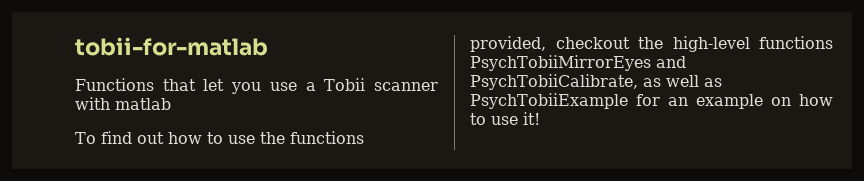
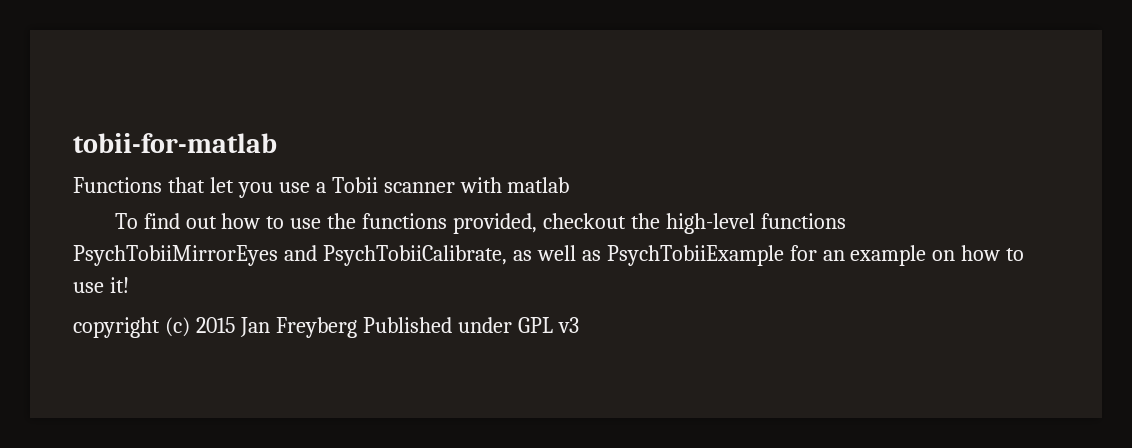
+ copyright (c) 2015 Jan Freyberg Published under GPL v3

